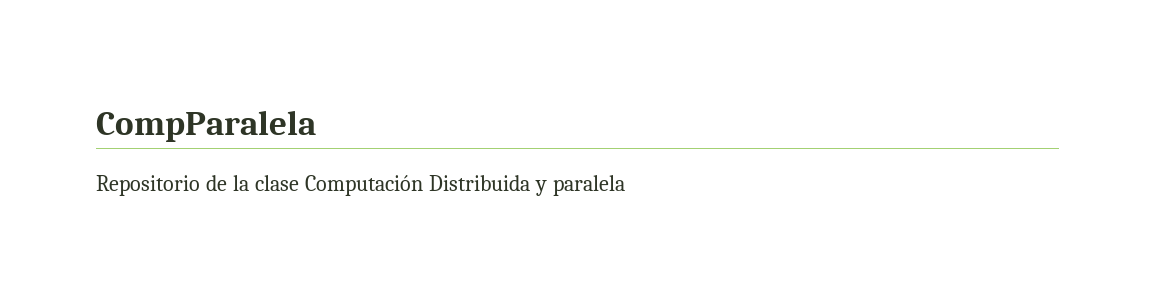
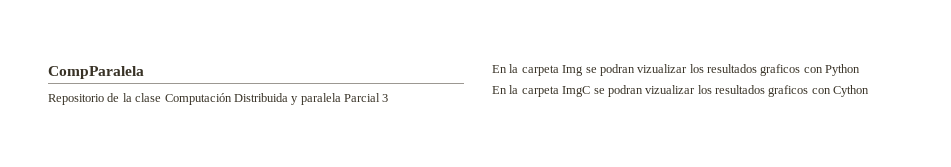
- Repositorio de la clase Computación Distribuida y paralela
+ Repositorio de la clase Computación Distribuida y paralela Parcial 3
+ En la carpeta Img se podran vizualizar los resultados graficos con Python
+ En la carpeta ImgC se podran vizualizar los resultados graficos con Cython

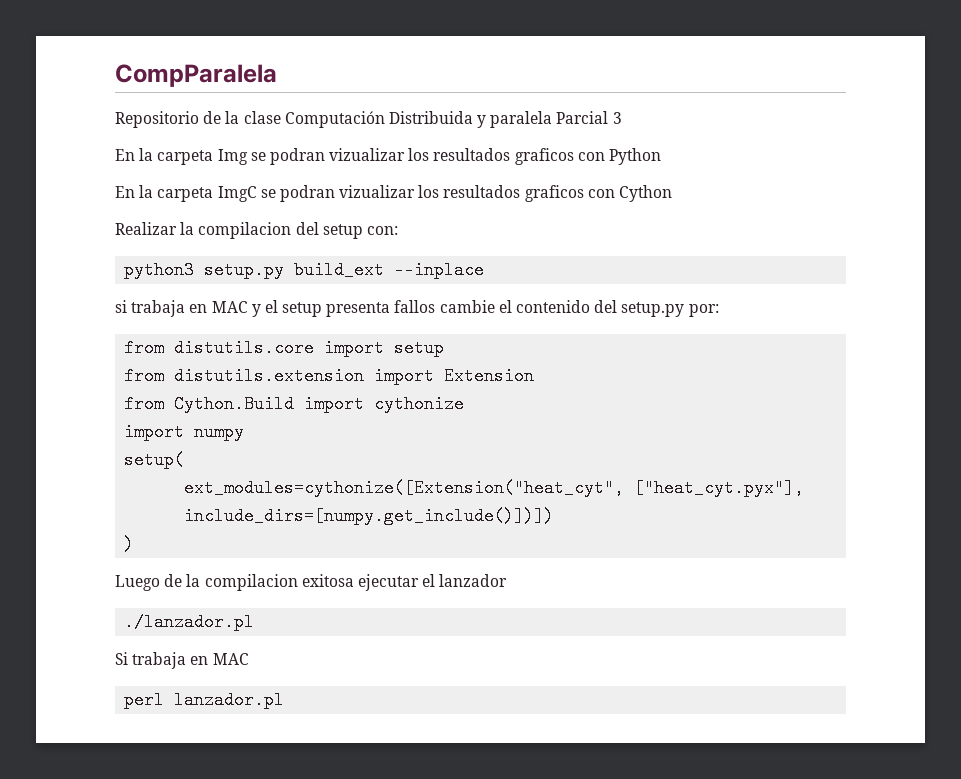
+ Realizar la compilacion del setup con:
+ python3 setup.py build_ext --inplace
+ si trabaja en MAC y el setup presenta fallos cambie el contenido del setup.py por:
+ from distutils.core import setup
+ from distutils.extension import Extension
+ from Cython.Build import cythonize
+ import numpy
+ setup(
+ ext_modules=cythonize([Extension("heat_cyt", ["heat_cyt.pyx"], include_dirs=[numpy.get_include()])])
+ )
+ Luego de la compilacion exitosa ejecutar el lanzador
+ ./lanzador.pl
+ Si trabaja en MAC
+ perl lanzador.pl

